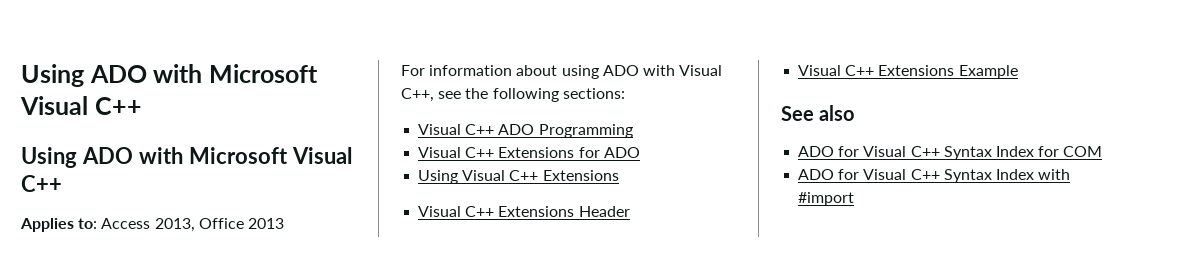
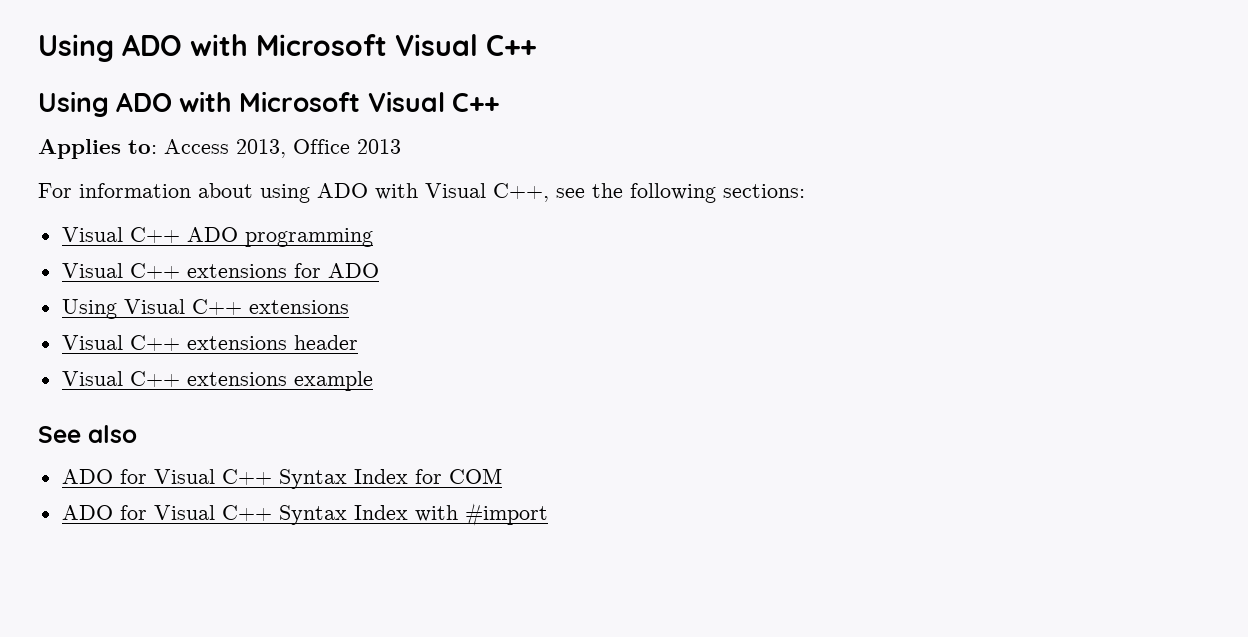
- Visual C++ ADO Programming
- Visual C++ Extensions for ADO
+ Visual C++ ADO programming
+ Visual C++ extensions for ADO
- Using Visual C++ Extensions
- Visual C++ Extensions Header
- Visual C++ Extensions Example
+ Using Visual C++ extensions
+ Visual C++ extensions header
+ Visual C++ extensions example

